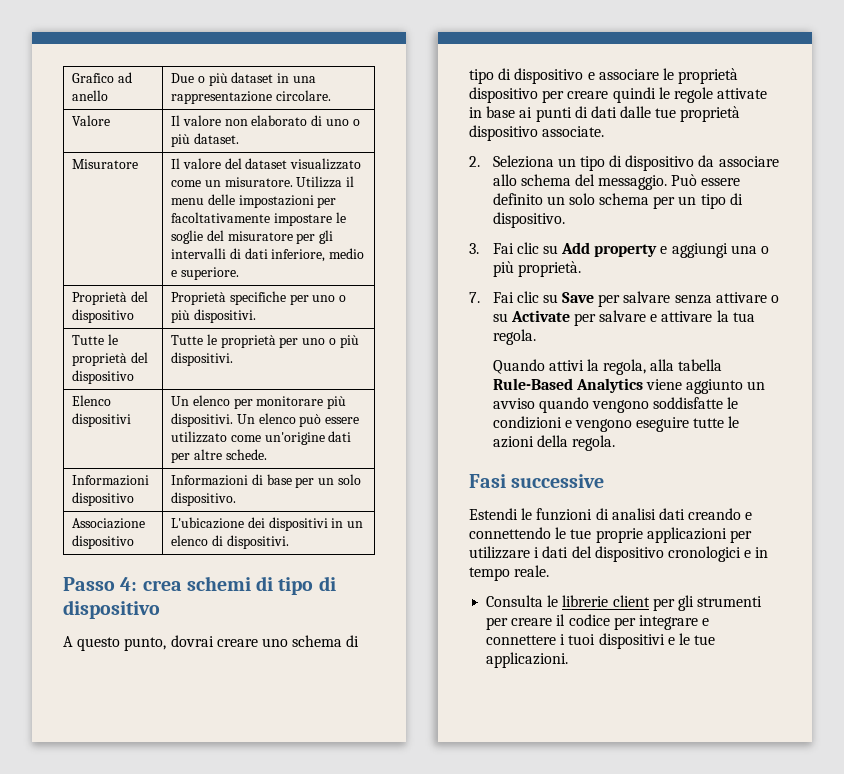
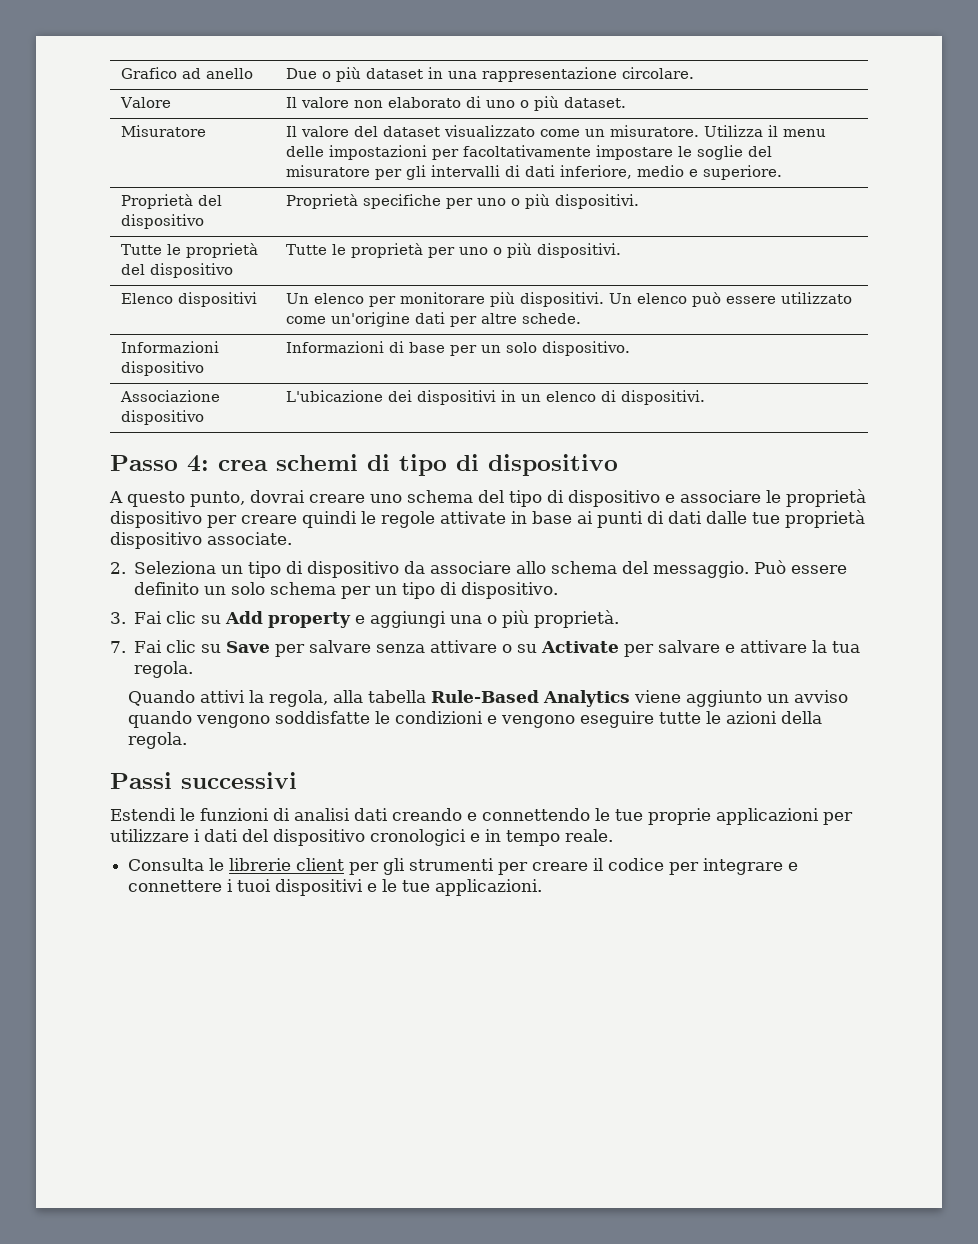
- A questo punto, dovrai creare uno schema di tipo di dispositivo e associare le proprietà dispositivo per creare quindi le regole attivate in base ai punti di dati dalle tue proprietà dispositivo associate.
+ A questo punto, dovrai creare uno schema del tipo di dispositivo e associare le proprietà dispositivo per creare quindi le regole attivate in base ai punti di dati dalle tue proprietà dispositivo associate.
- Fasi successive
+ Passi successivi

